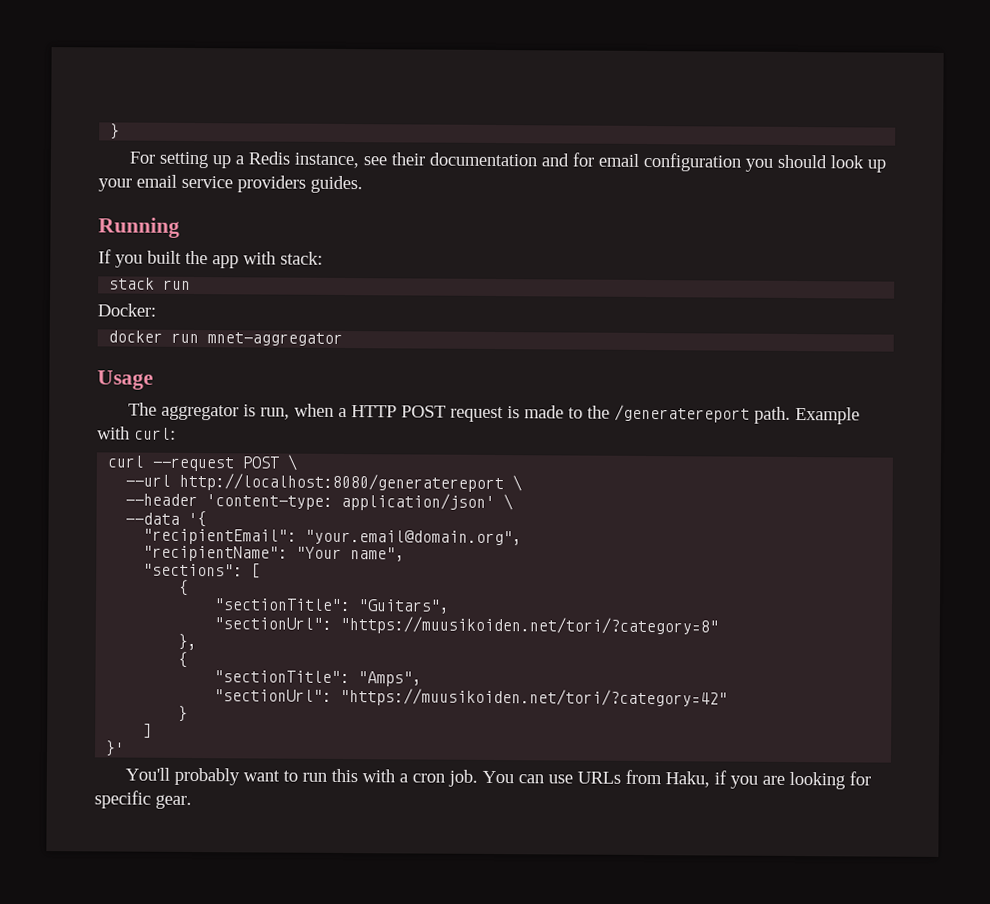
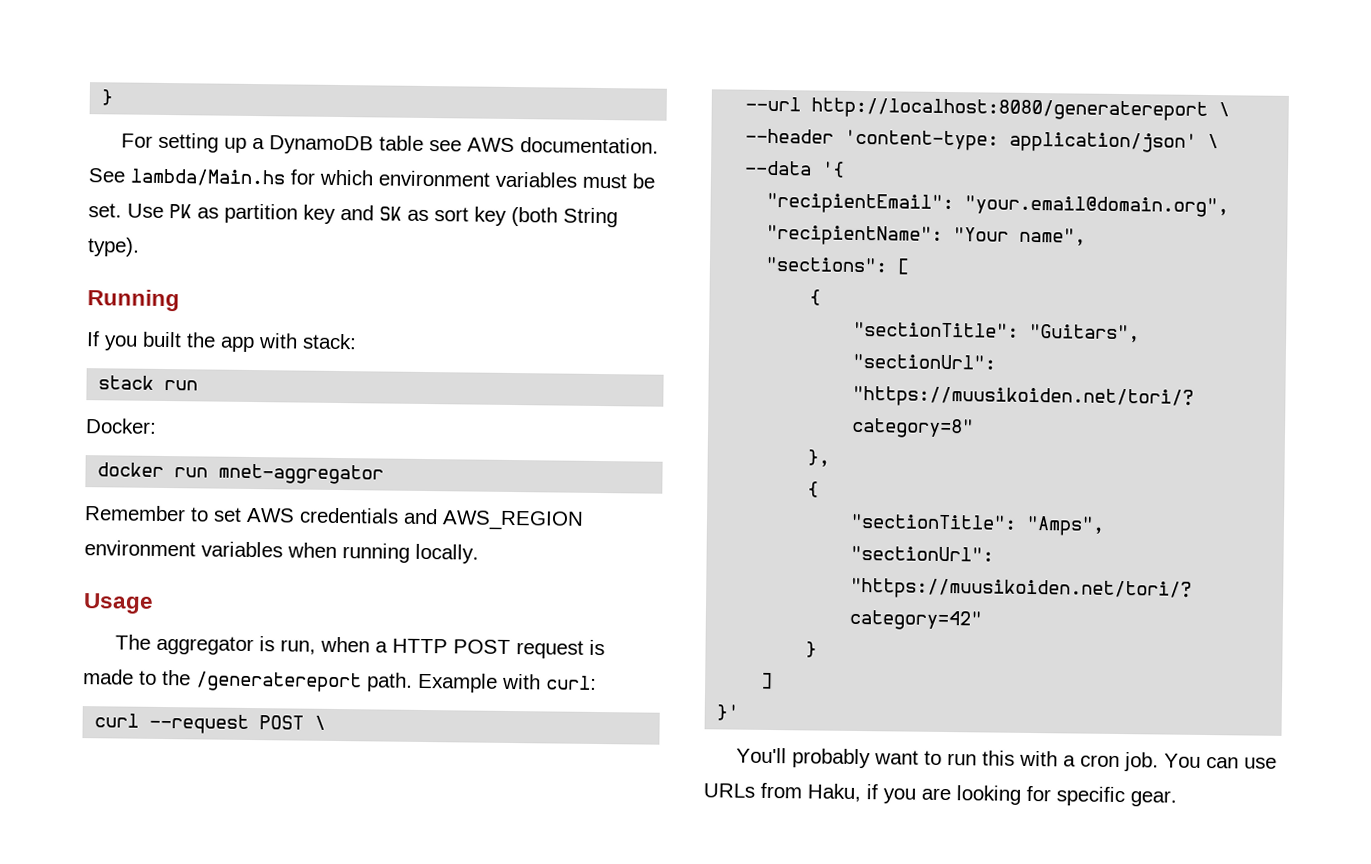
- For setting up a Redis instance, see their documentation and for email configuration you should look up your email service providers guides.
+ For setting up a DynamoDB table see AWS documentation. See lambda/Main.hs for which environment variables must be set. Use PK as partition key and SK as sort key (both String type).
+ Remember to set AWS credentials and AWS_REGION environment variables when running locally.

